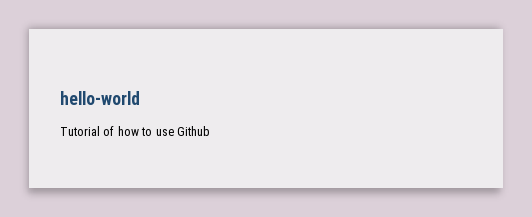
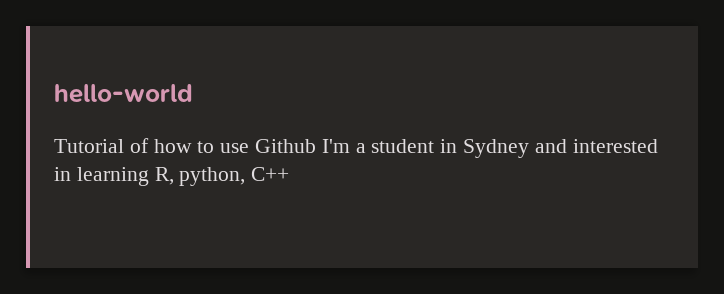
- Tutorial of how to use Github
+ Tutorial of how to use Github I'm a student in Sydney and interested in learning R, python, C++

